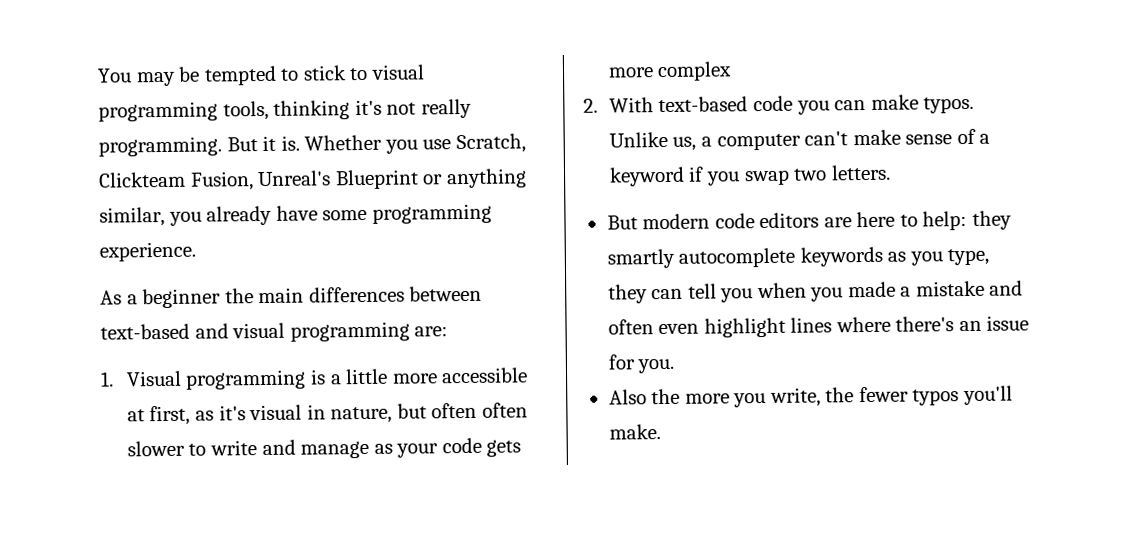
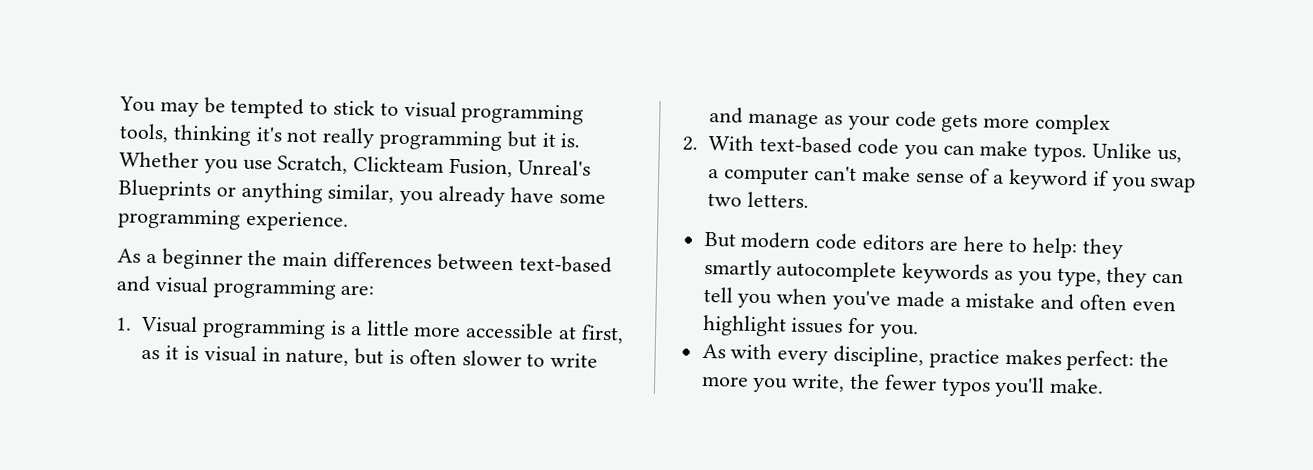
- You may be tempted to stick to visual programming tools, thinking it's not really programming. But it is.
+ You may be tempted to stick to visual programming tools, thinking it's not really programming but it is.
- Whether you use Scratch, Clickteam Fusion, Unreal's Blueprint or anything similar, you already have some programming experience.
+ Whether you use Scratch, Clickteam Fusion, Unreal's Blueprints or anything similar, you already have some programming experience.
- 1. Visual programming is a little more accessible at first, as it's visual in nature, but often often slower to write and manage as your code gets more complex
+ 1. Visual programming is a little more accessible at first, as it is visual in nature, but is often slower to write and manage as your code gets more complex
- But modern code editors are here to help: they smartly autocomplete keywords as you type, they can tell you when you made a mistake and often even highlight lines where there's an issue for you.
- Also the more you write, the fewer typos you'll make.
+ But modern code editors are here to help: they smartly autocomplete keywords as you type, they can tell you when you've made a mistake and often even highlight issues for you.
+ As with every discipline, practice makes perfect: the more you write, the fewer typos you'll make.

